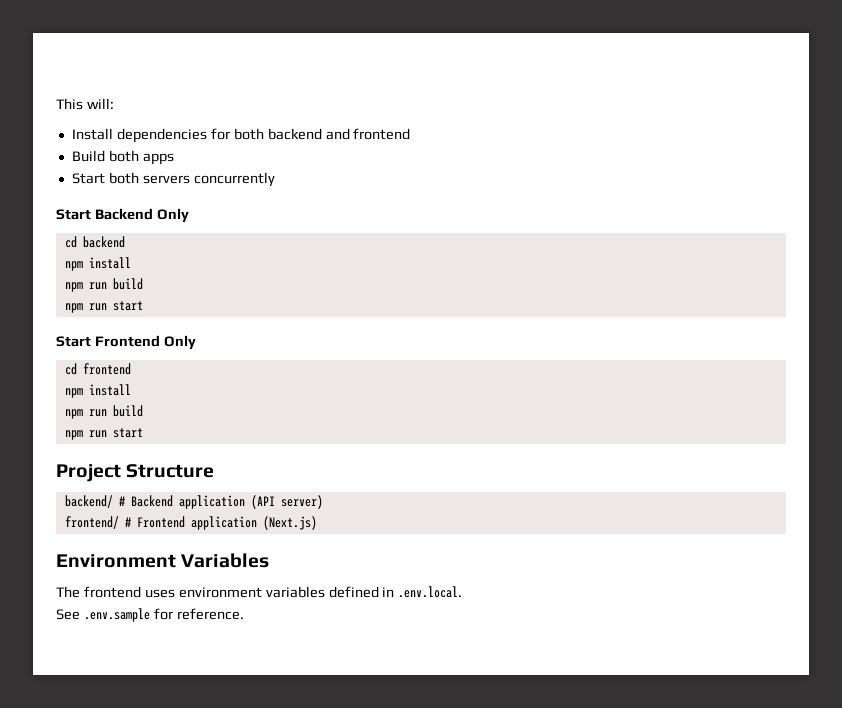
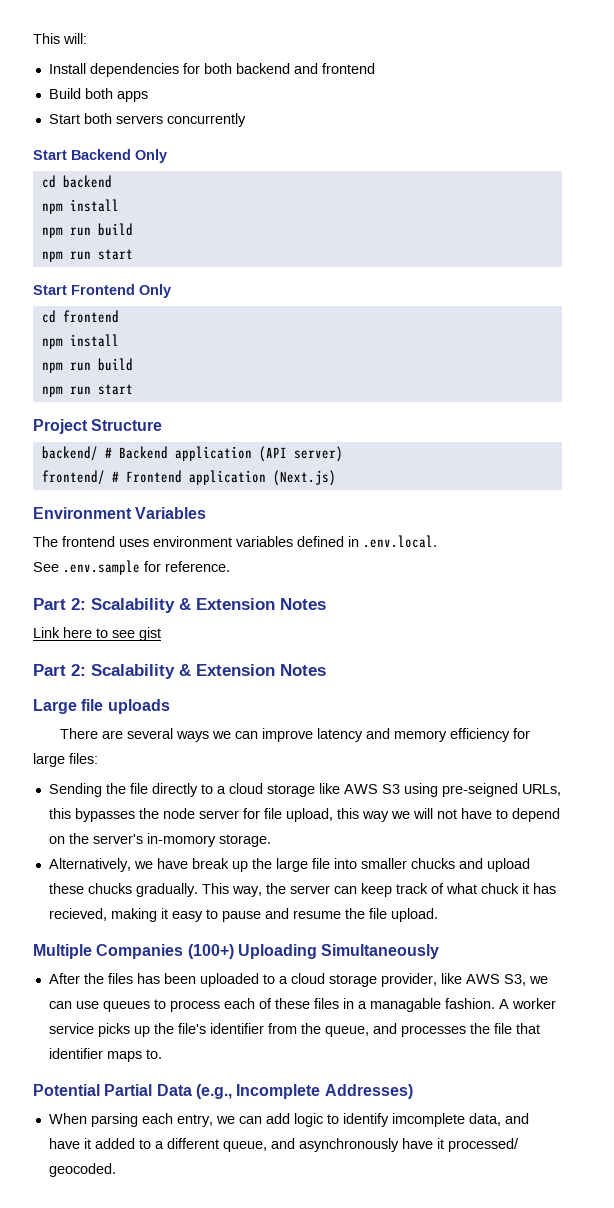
  See .env.sample for reference.
+ Part 2: Scalability & Extension Notes
+ Link here to see gist
+ Part 2: Scalability & Extension Notes
+ Large file uploads
+ There are several ways we can improve latency and memory efficiency for large files:
+ Sending the file directly to a cloud storage like AWS S3 using pre-seigned URLs, this bypasses the node server for file upload, this way we will not have to depend on the server's in-momory storage.
+ Alternatively, we have break up the large file into smaller chucks and upload these chucks gradually. This way, the server can keep track of what chuck it has recieved, making it easy to pause and resume the file upload.
+ Multiple Companies (100+) Uploading Simultaneously
+ After the files has been uploaded to a cloud storage provider, like AWS S3, we can use queues to process each of these files in a managable fashion. A worker service picks up the file's identifier from the queue, and processes the file that identifier maps to.
+ Potential Partial Data (e.g., Incomplete Addresses)
+ When parsing each entry, we can add logic to identify imcomplete data, and have it added to a different queue, and asynchronously have it processed/ geocoded.

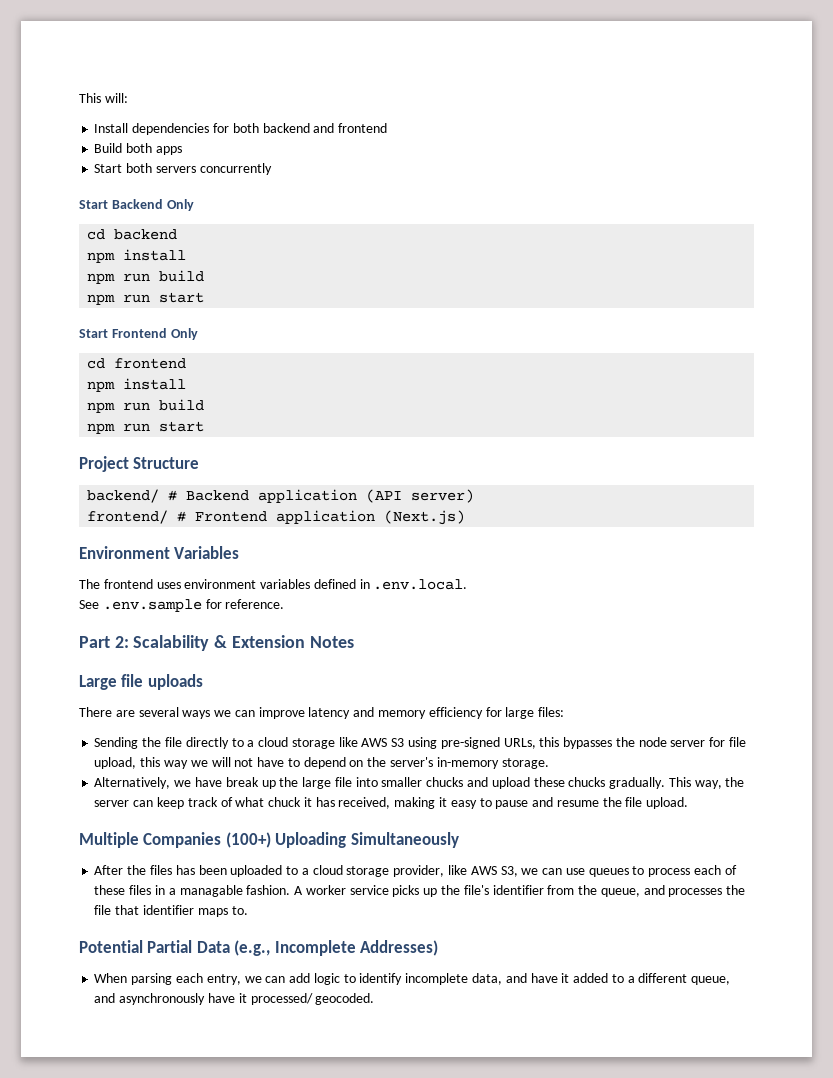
- Link here to see gist
- Part 2: Scalability & Extension Notes
- Sending the file directly to a cloud storage like AWS S3 using pre-seigned URLs, this bypasses the node server for file upload, this way we will not have to depend on the server's in-momory storage.
+ Sending the file directly to a cloud storage like AWS S3 using pre-signed URLs, this bypasses the node server for file upload, this way we will not have to depend on the server's in-memory storage.
- This way, the server can keep track of what chuck it has recieved, making it easy to pause and resume the file upload.
+ This way, the server can keep track of what chuck it has received, making it easy to pause and resume the file upload.
- When parsing each entry, we can add logic to identify imcomplete data, and have it added to a different queue, and asynchronously have it processed/ geocoded.
+ When parsing each entry, we can add logic to identify incomplete data, and have it added to a different queue, and asynchronously have it processed/ geocoded.

